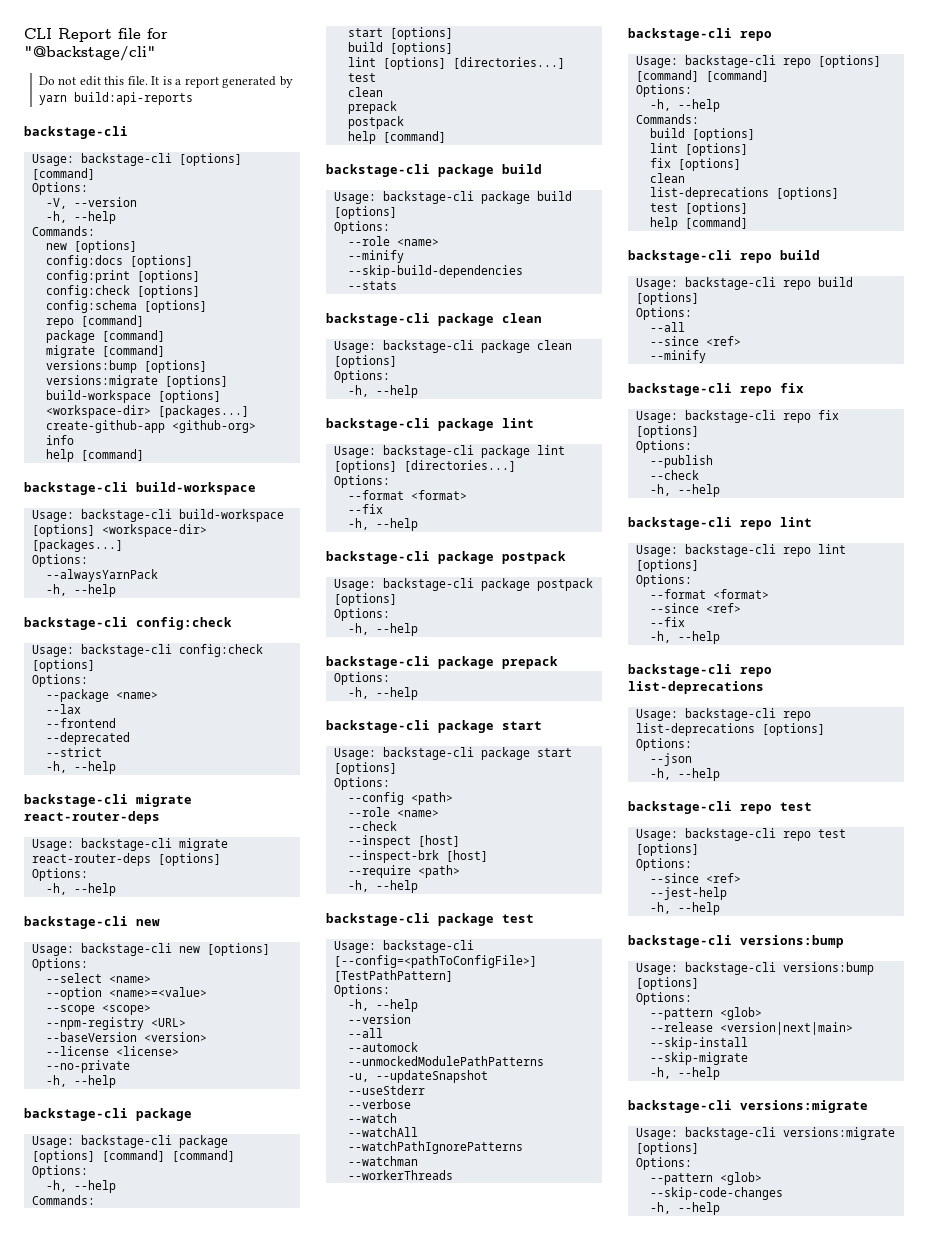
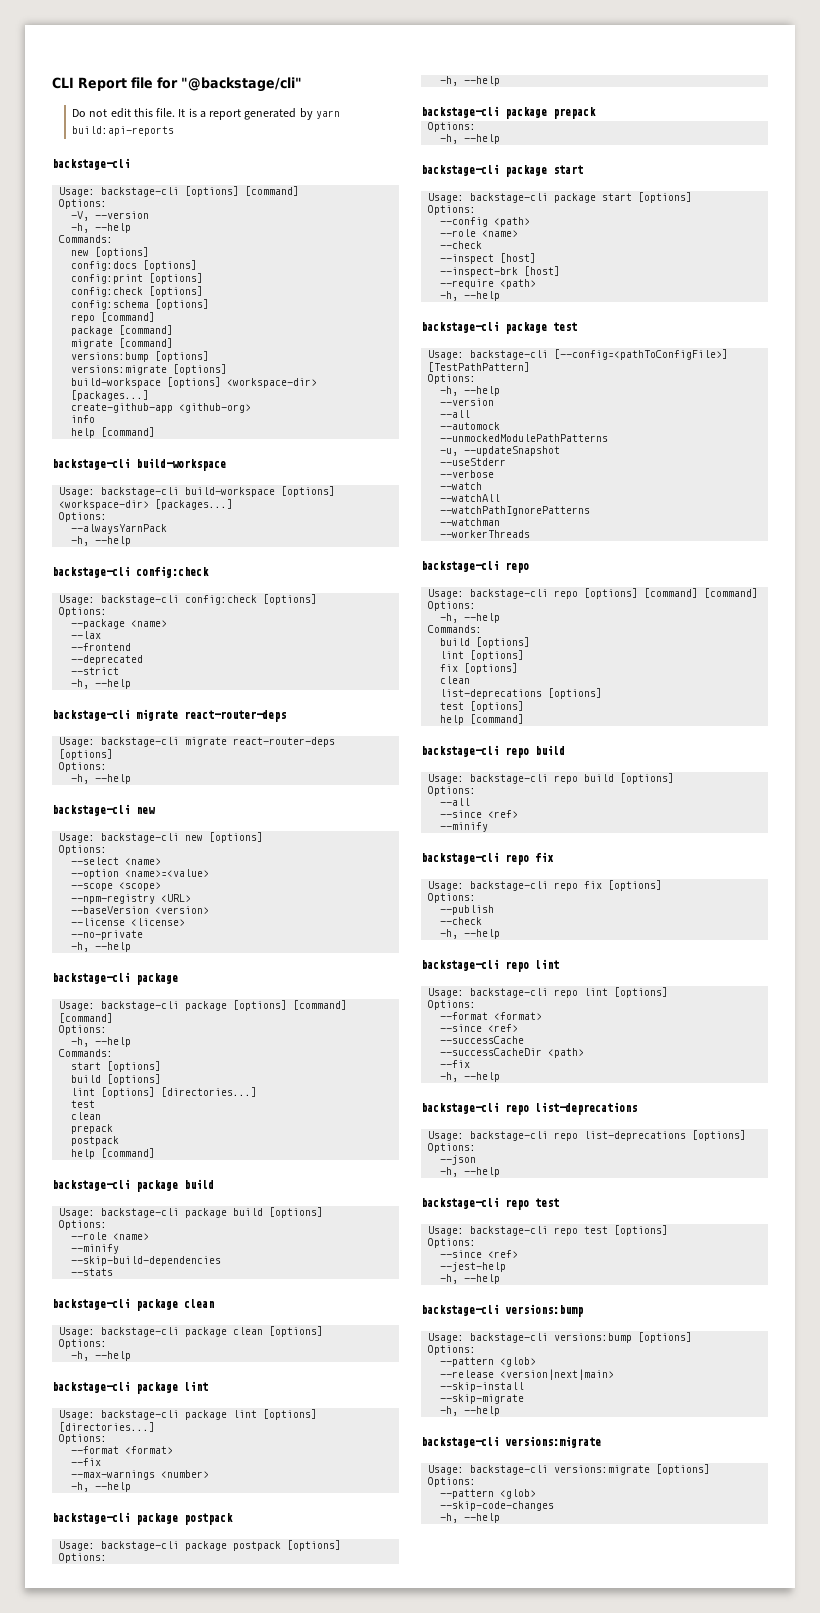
+ --max-warnings <number>
+ --successCache
+ --successCacheDir <path>

